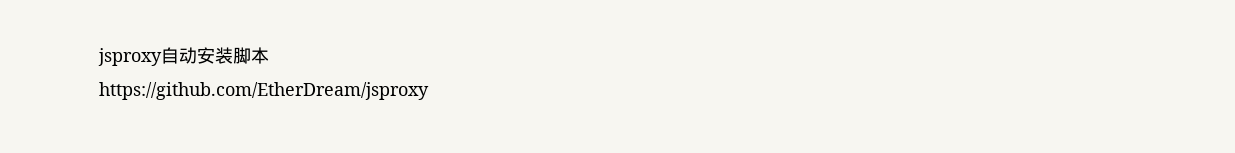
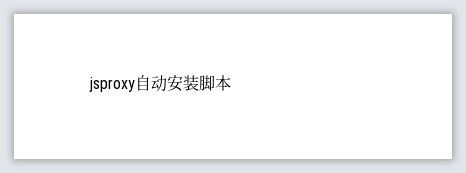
- https://github.com/EtherDream/jsproxy

